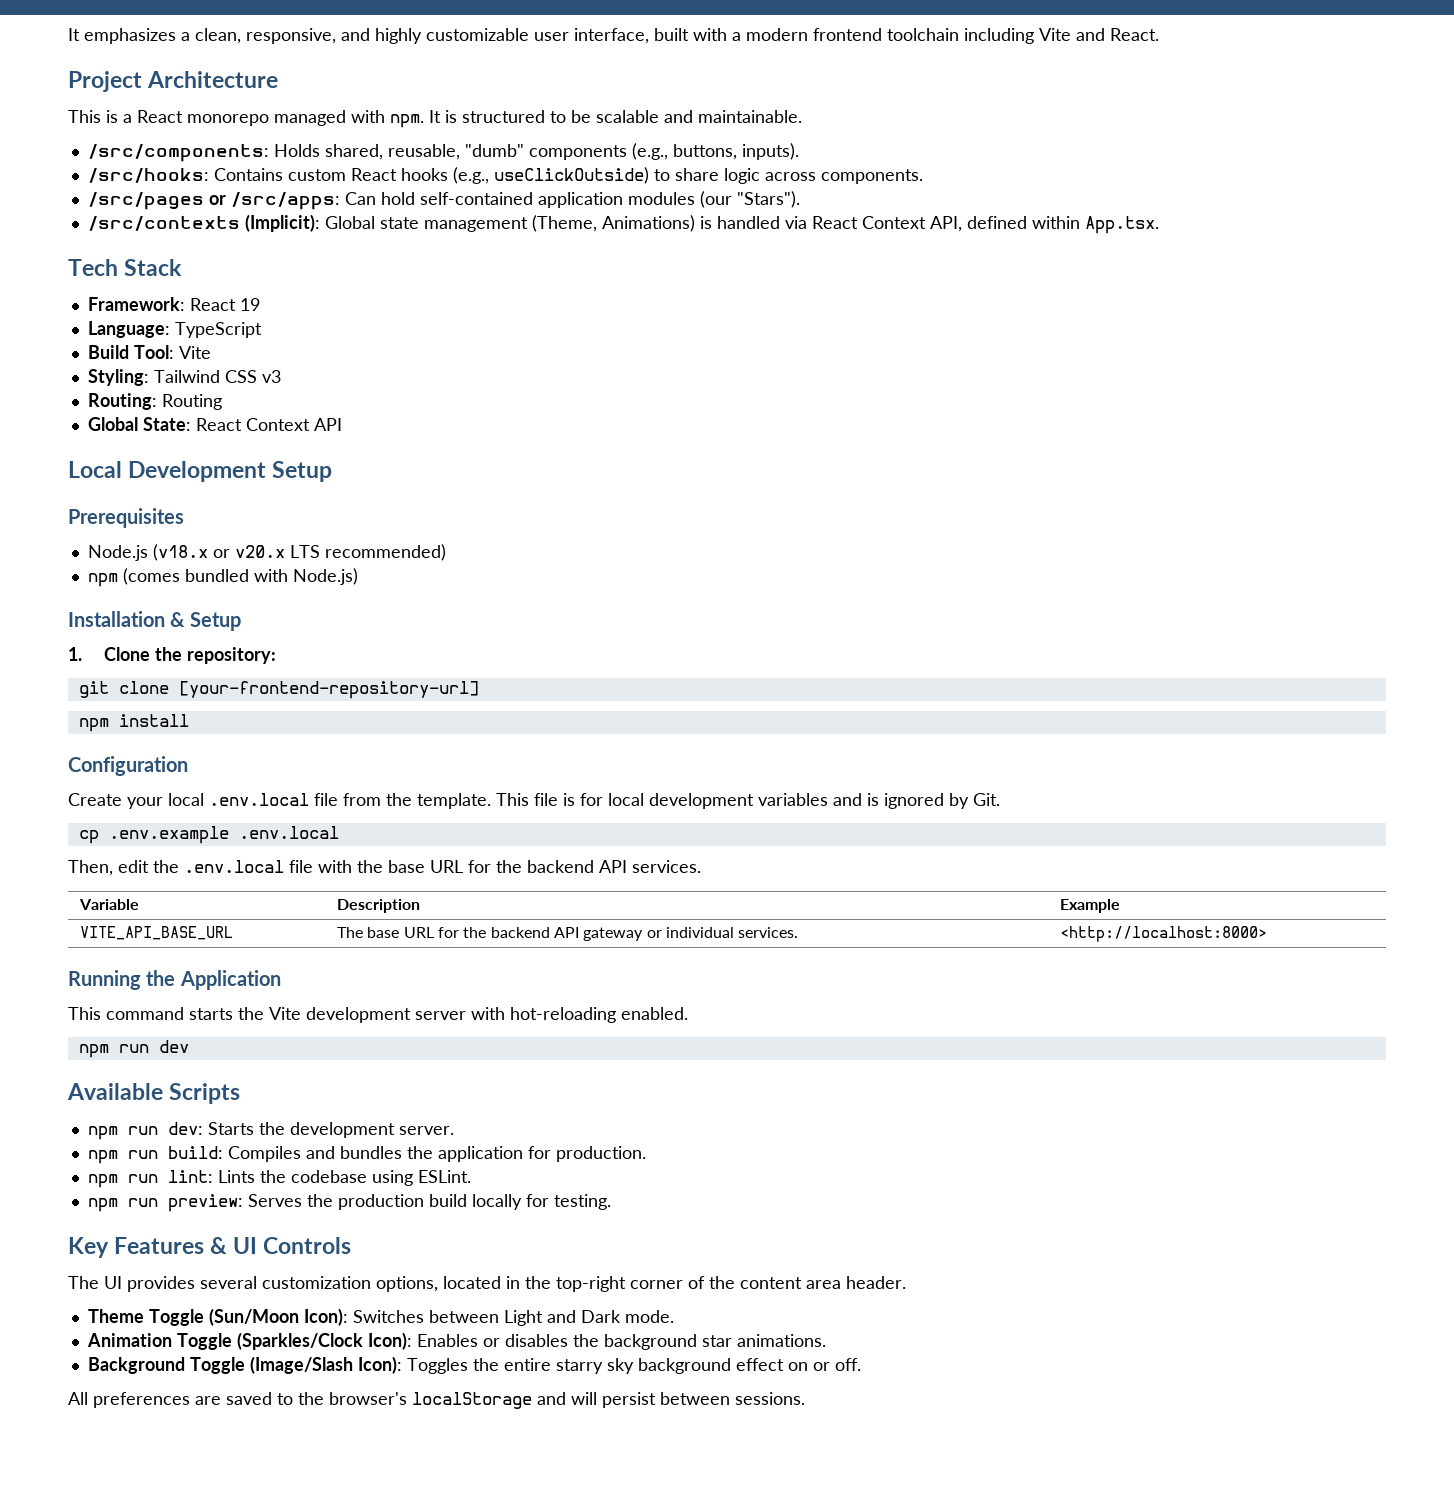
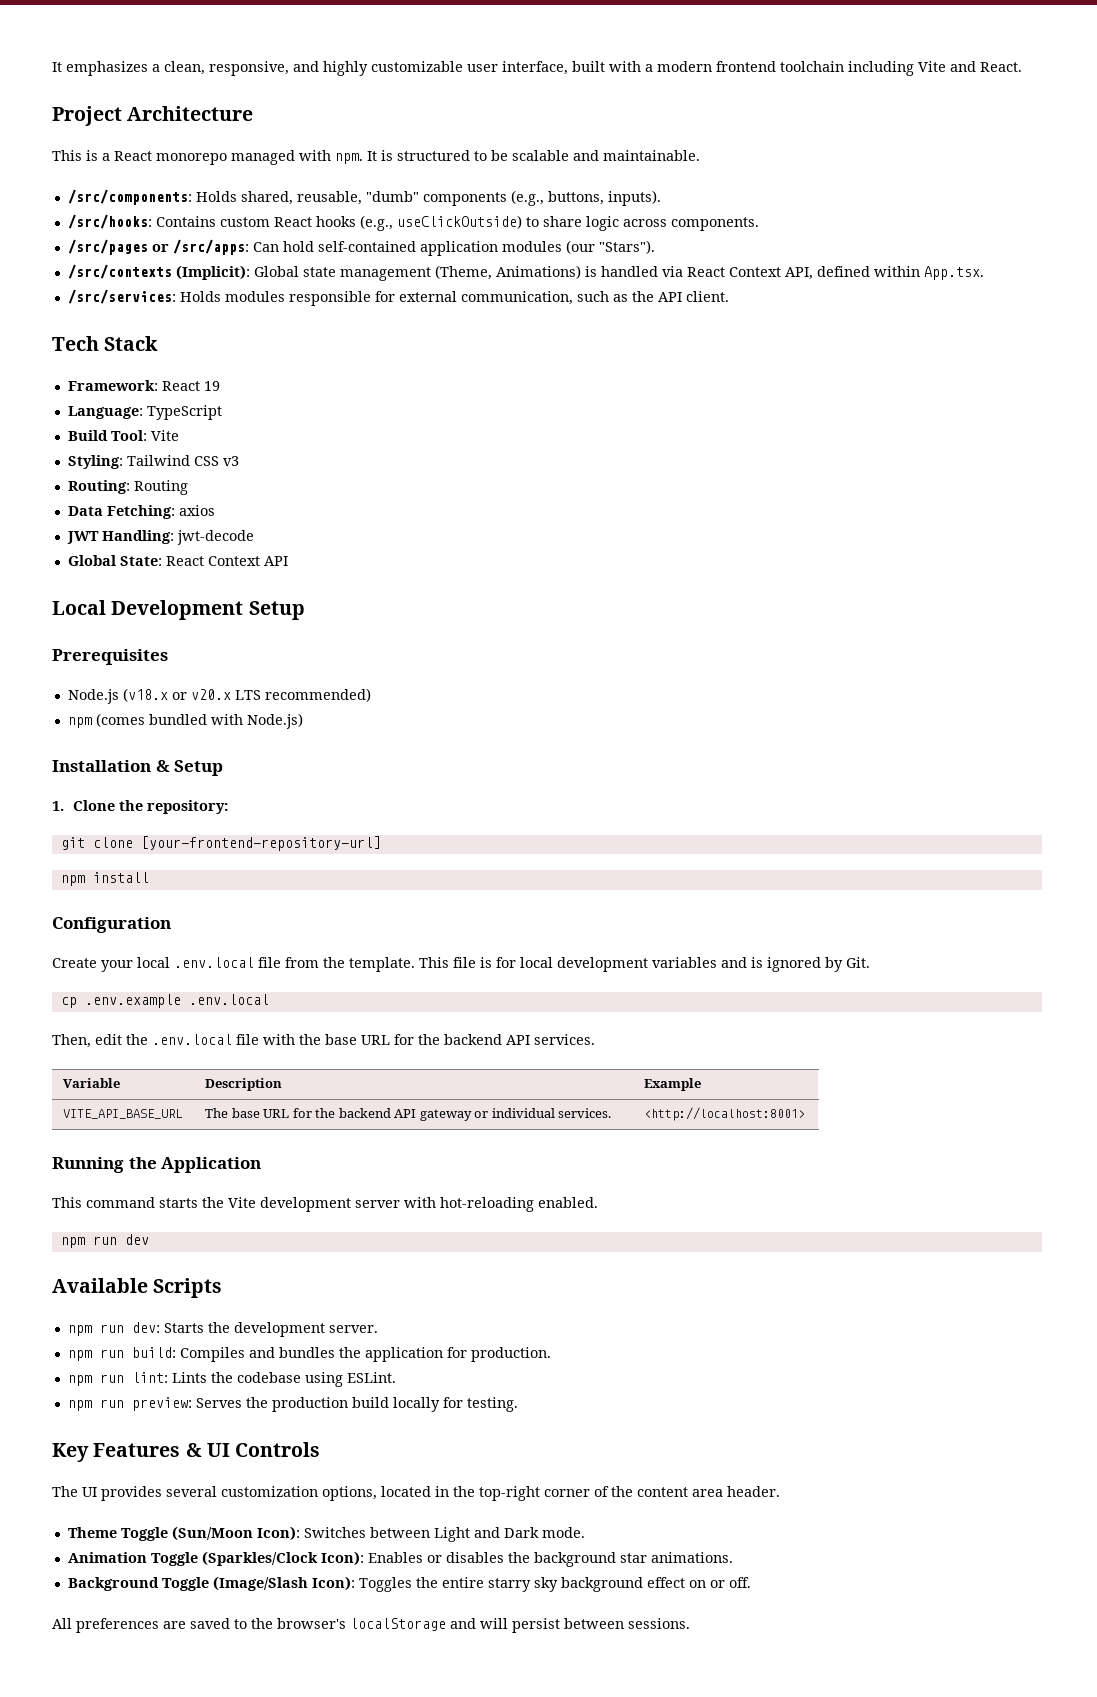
+ /src/services: Holds modules responsible for external communication, such as the API client.
+ Data Fetching: axios
+ JWT Handling: jwt-decode
- VITE_API_BASE_URL | The base URL for the backend API gateway or individual services. | <http://localhost:8000>
+ VITE_API_BASE_URL | The base URL for the backend API gateway or individual services. | <http://localhost:8001>

